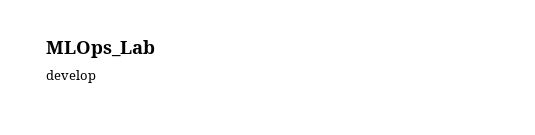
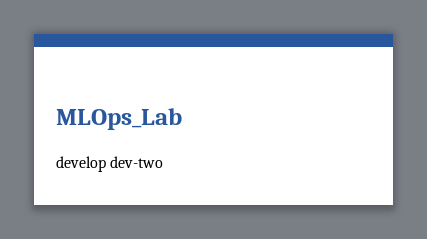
- develop
+ develop dev-two

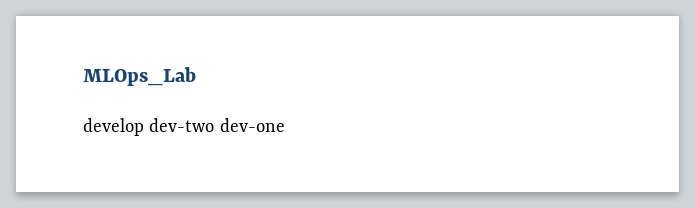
- develop dev-two
+ develop dev-two dev-one

